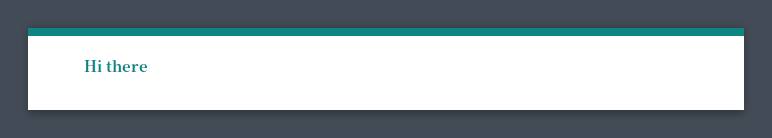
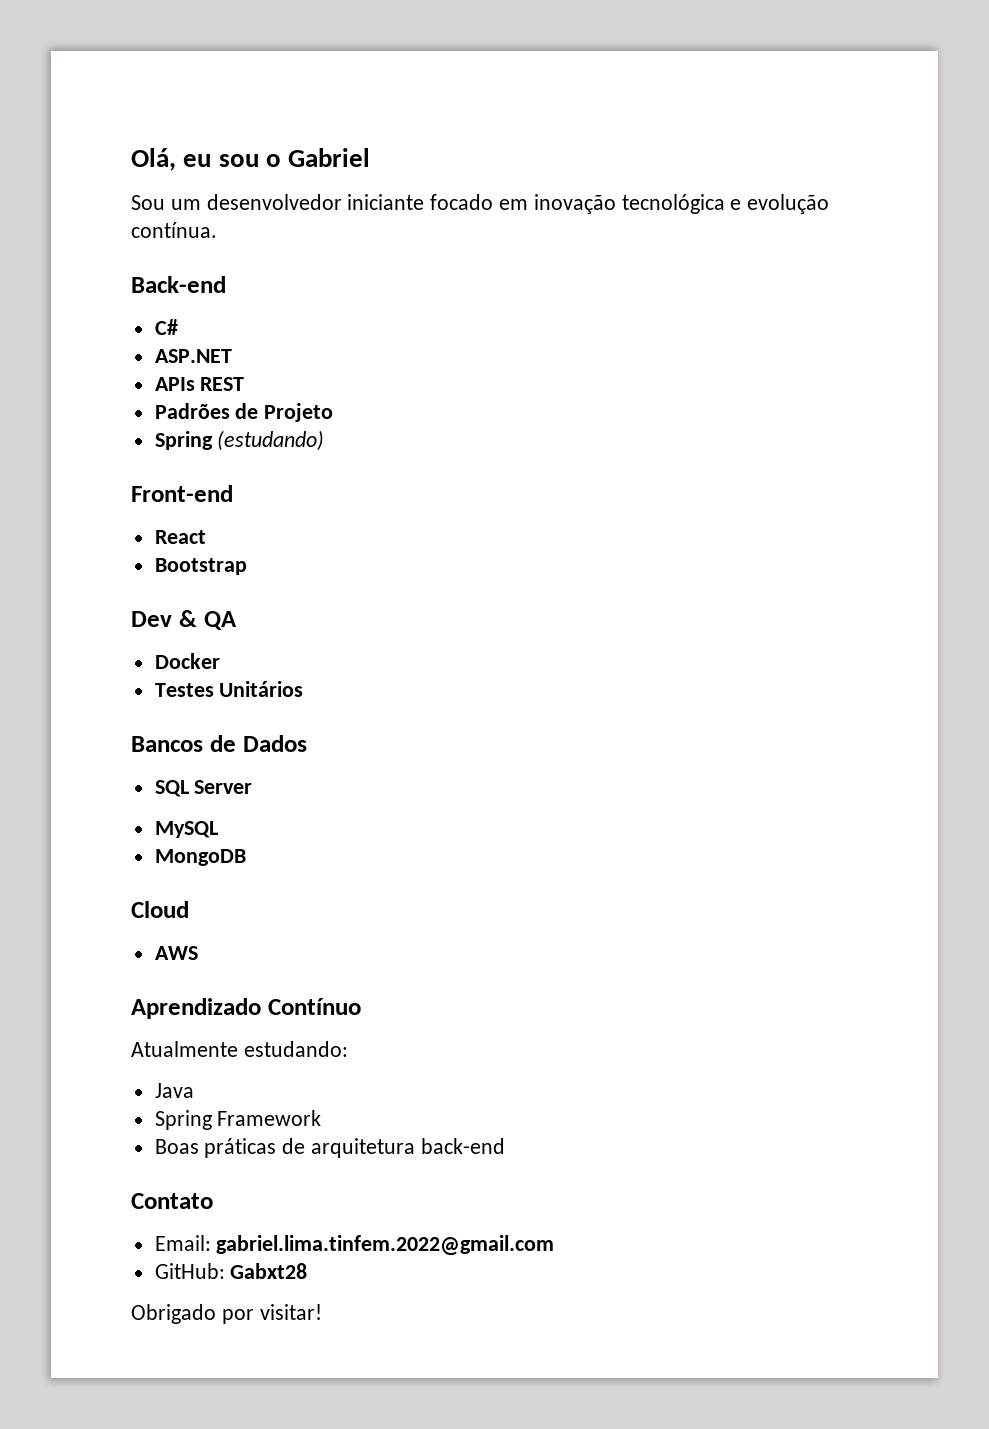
- Hi there
+ Olá, eu sou o Gabriel
+ Sou um desenvolvedor iniciante focado em inovação tecnológica e evolução contínua.
+ Back-end
+ C#
+ ASP.NET
+ APIs REST
+ Padrões de Projeto
+ Spring (estudando)
+ Front-end
+ React
+ Bootstrap
+ Dev & QA
+ Docker
+ Testes Unitários
+ Bancos de Dados
+ SQL Server
+ MySQL
+ MongoDB
+ Cloud
+ AWS
+ Aprendizado Contínuo
+ Atualmente estudando:
+ Java
+ Spring Framework
+ Boas práticas de arquitetura back-end
+ Contato
+ Email: gabriel.lima.tinfem.2022@gmail.com
+ GitHub: Gabxt28
+ Obrigado por visitar!

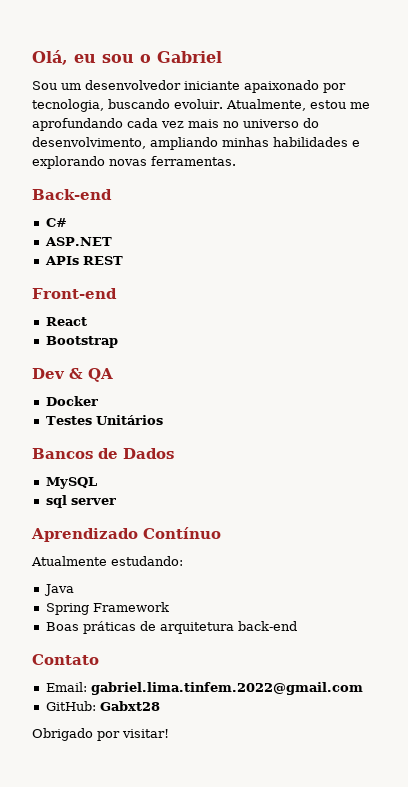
- Sou um desenvolvedor iniciante focado em inovação tecnológica e evolução contínua.
+ Sou um desenvolvedor iniciante apaixonado por tecnologia, buscando evoluir. Atualmente, estou me aprofundando cada vez mais no universo do desenvolvimento, ampliando minhas habilidades e explorando novas ferramentas.
- Padrões de Projeto
- Spring (estudando)
- SQL Server
- MongoDB
- Cloud
- AWS
+ sql server

